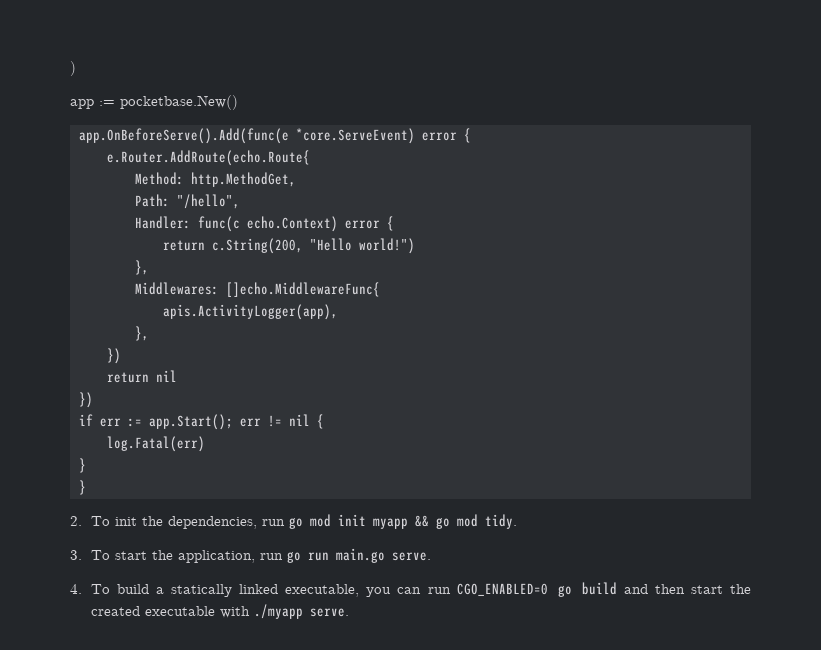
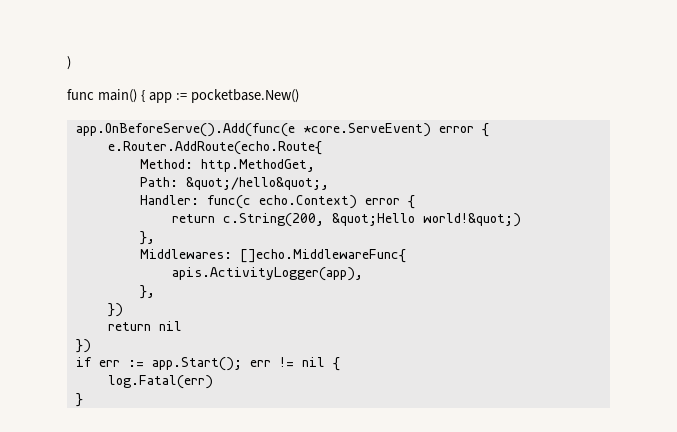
- app := pocketbase.New()
+ func main() { app := pocketbase.New()
- Path: "/hello",
+ Path: &quot;/hello&quot;,
- return c.String(200, "Hello world!")
+ return c.String(200, &quot;Hello world!&quot;)
  log.Fatal(err)
  }
- }
- 2. To init the dependencies, run go mod init myapp && go mod tidy.
- 3. To start the application, run go run main.go serve.
- 4. To build a statically linked executable, you can run CGO_ENABLED=0 go build and then start the created executable with ./myapp serve.

